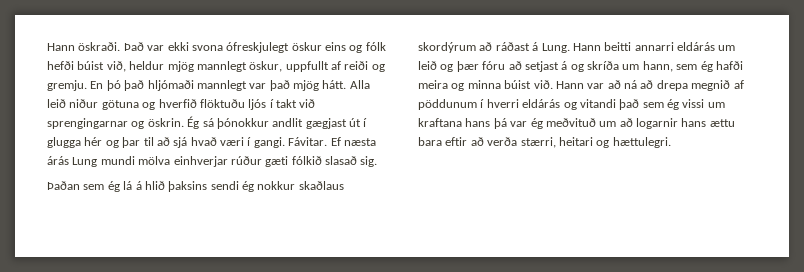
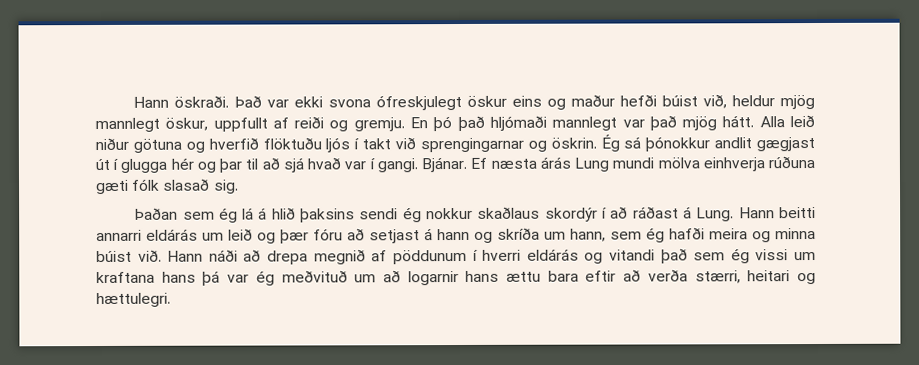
- Það var ekki svona ófreskjulegt öskur eins og fólk hefði búist við, heldur mjög mannlegt öskur, uppfullt af reiði og gremju.
+ Það var ekki svona ófreskjulegt öskur eins og maður hefði búist við, heldur mjög mannlegt öskur, uppfullt af reiði og gremju.
- Ég sá þónokkur andlit gægjast út í glugga hér og þar til að sjá hvað væri í gangi.
+ Ég sá þónokkur andlit gægjast út í glugga hér og þar til að sjá hvað var í gangi.
- Fávitar.
+ Bjánar.
- Ef næsta árás Lung mundi mölva einhverjar rúður gæti fólkið slasað sig.
+ Ef næsta árás Lung mundi mölva einhverja rúðuna gæti fólk slasað sig.
- Þaðan sem ég lá á hlið þaksins sendi ég nokkur skaðlaus skordýrum að ráðast á Lung.
+ Þaðan sem ég lá á hlið þaksins sendi ég nokkur skaðlaus skordýr í að ráðast á Lung.
- Hann beitti annarri eldárás um leið og þær fóru að setjast á og skríða um hann, sem ég hafði meira og minna búist við.
+ Hann beitti annarri eldárás um leið og þær fóru að setjast á hann og skríða um hann, sem ég hafði meira og minna búist við.
- Hann var að ná að drepa megnið af pöddunum í hverri eldárás og vitandi það sem ég vissi um kraftana hans þá var ég meðvituð um að logarnir hans ættu bara eftir að verða stærri, heitari og hættulegri.
+ Hann náði að drepa megnið af pöddunum í hverri eldárás og vitandi það sem ég vissi um kraftana hans þá var ég meðvituð um að logarnir hans ættu bara eftir að verða stærri, heitari og hættulegri.

